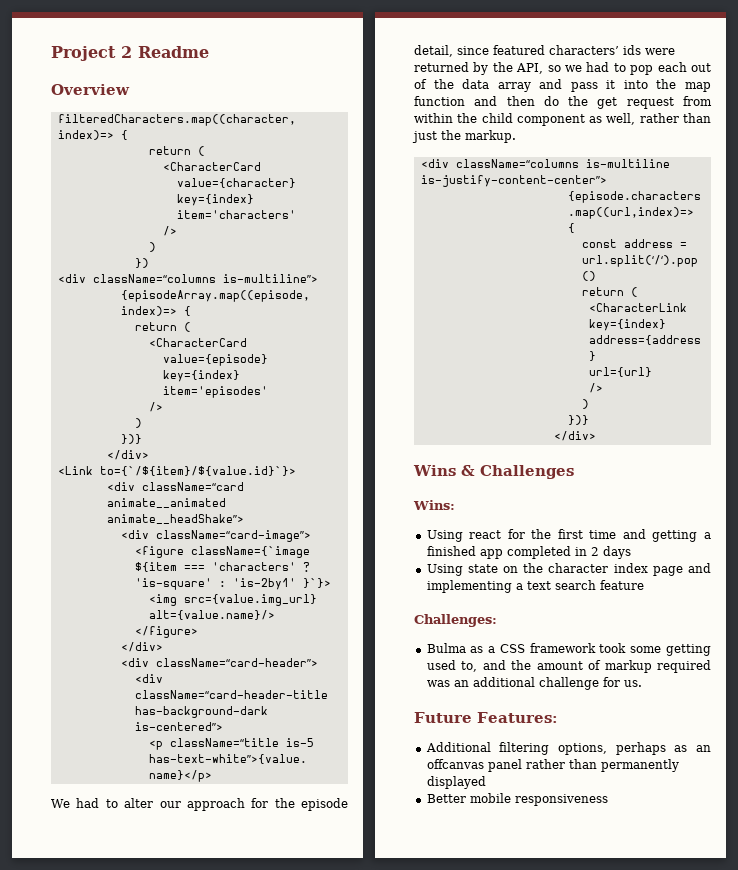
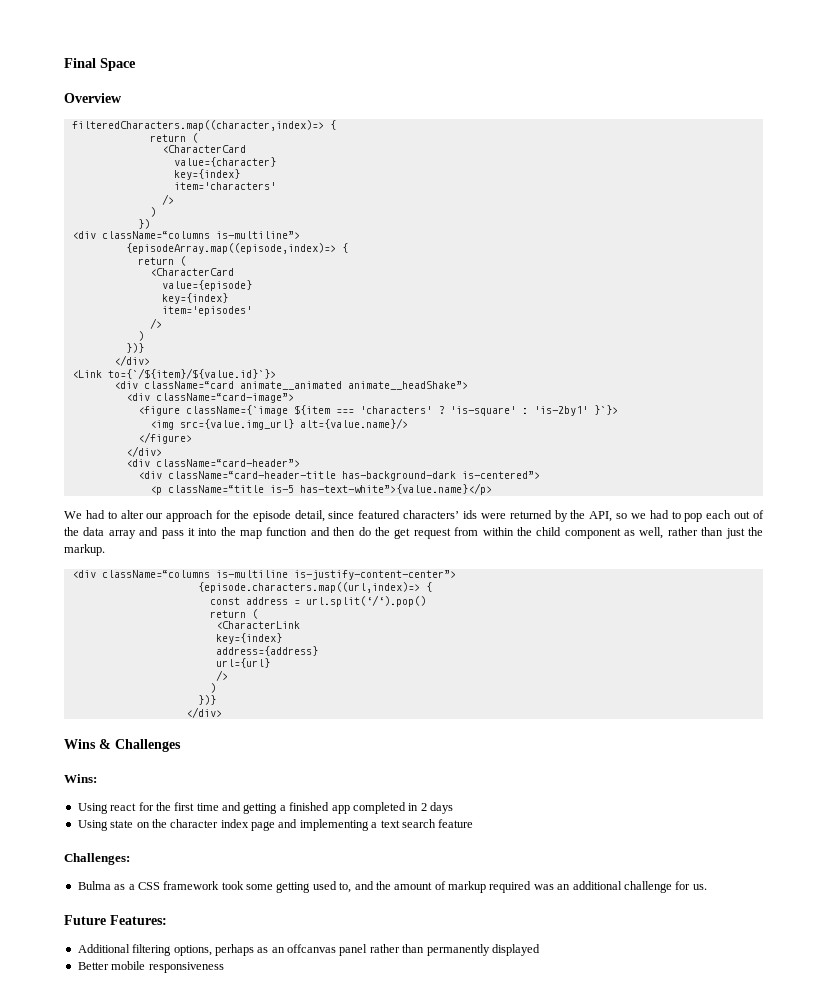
- Project 2 Readme
+ Final Space

